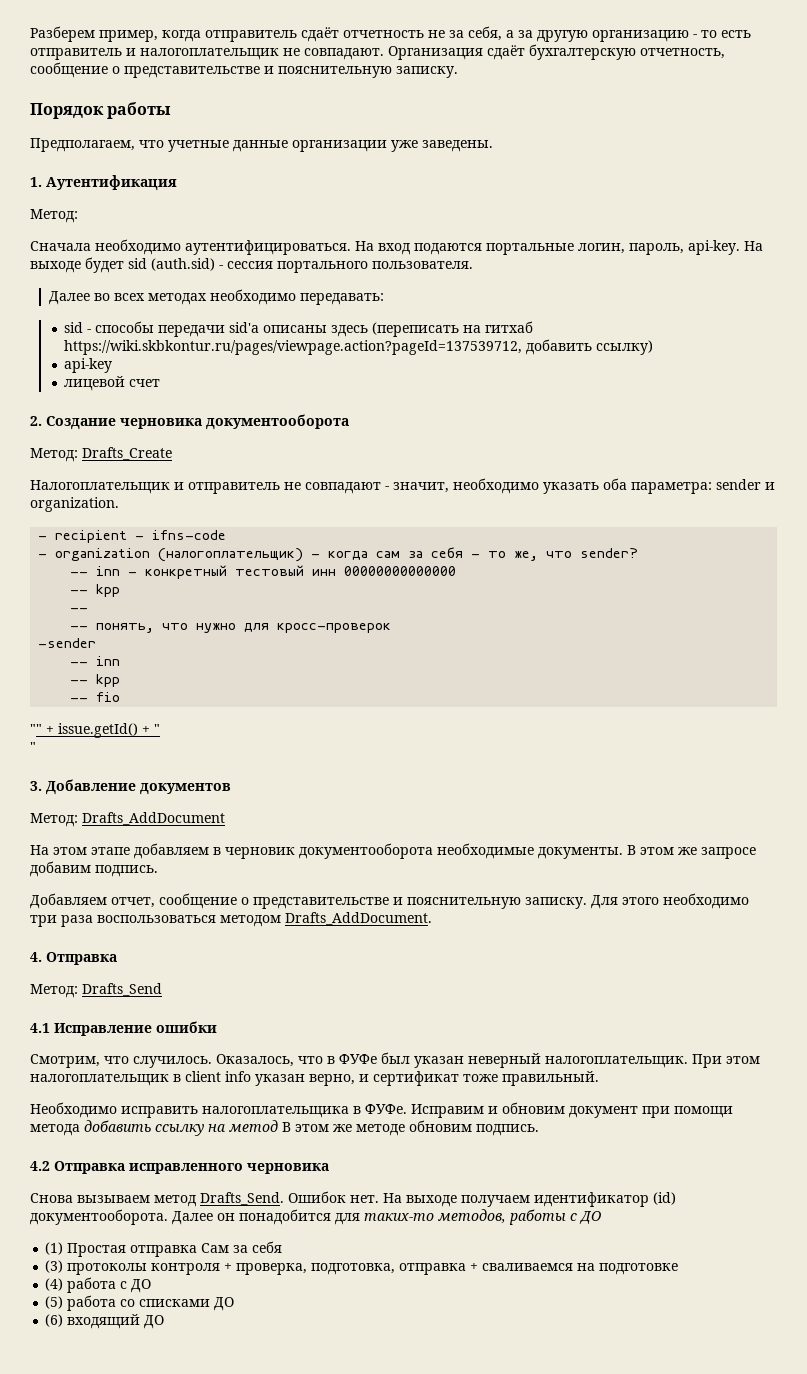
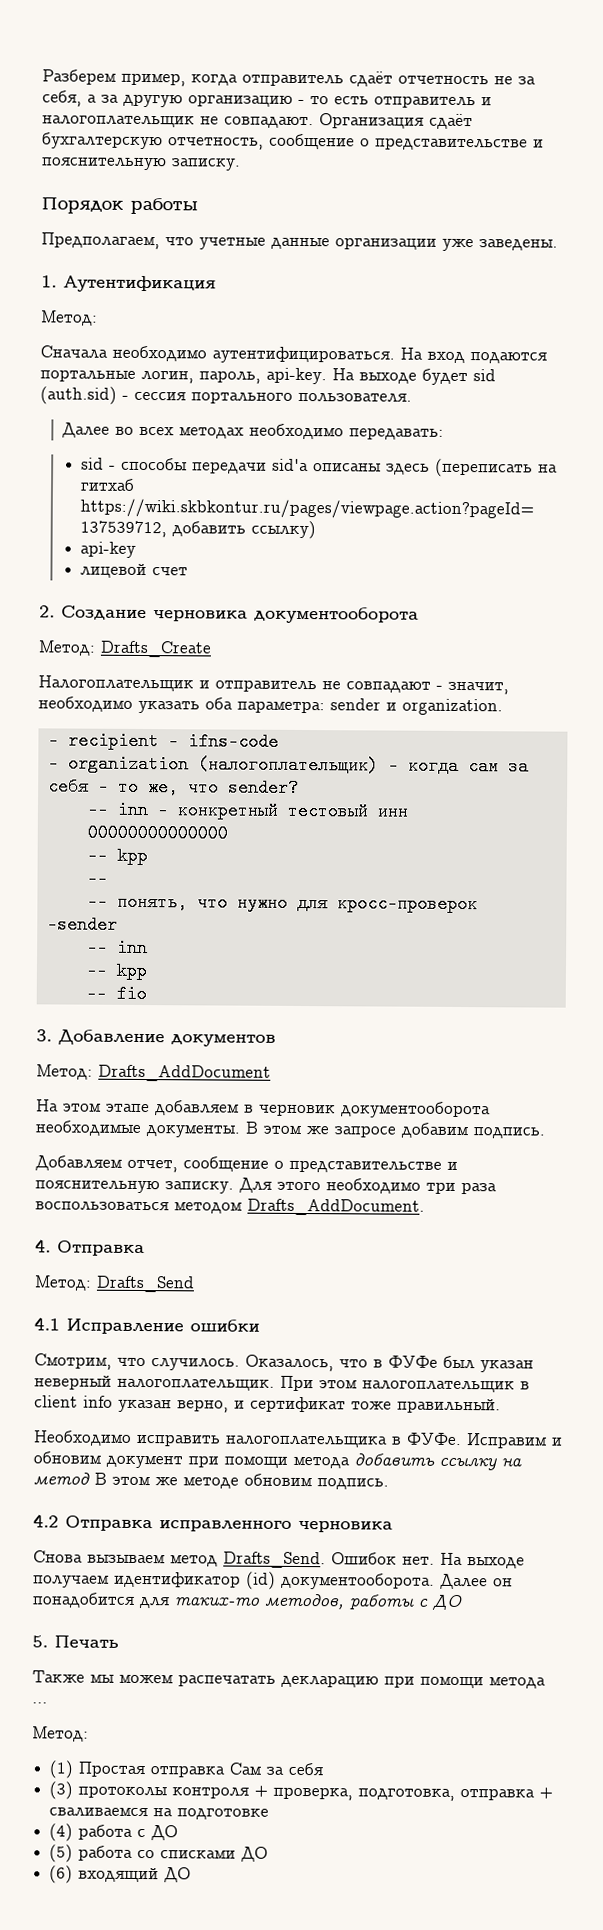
- "" + issue.getId() + "
- "
+ 5. Печать
+ Также мы можем распечатать декларацию при помощи метода ...
+ Метод:

